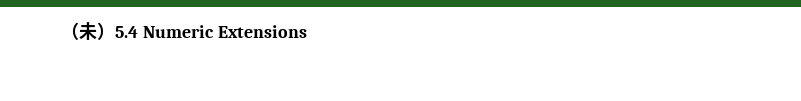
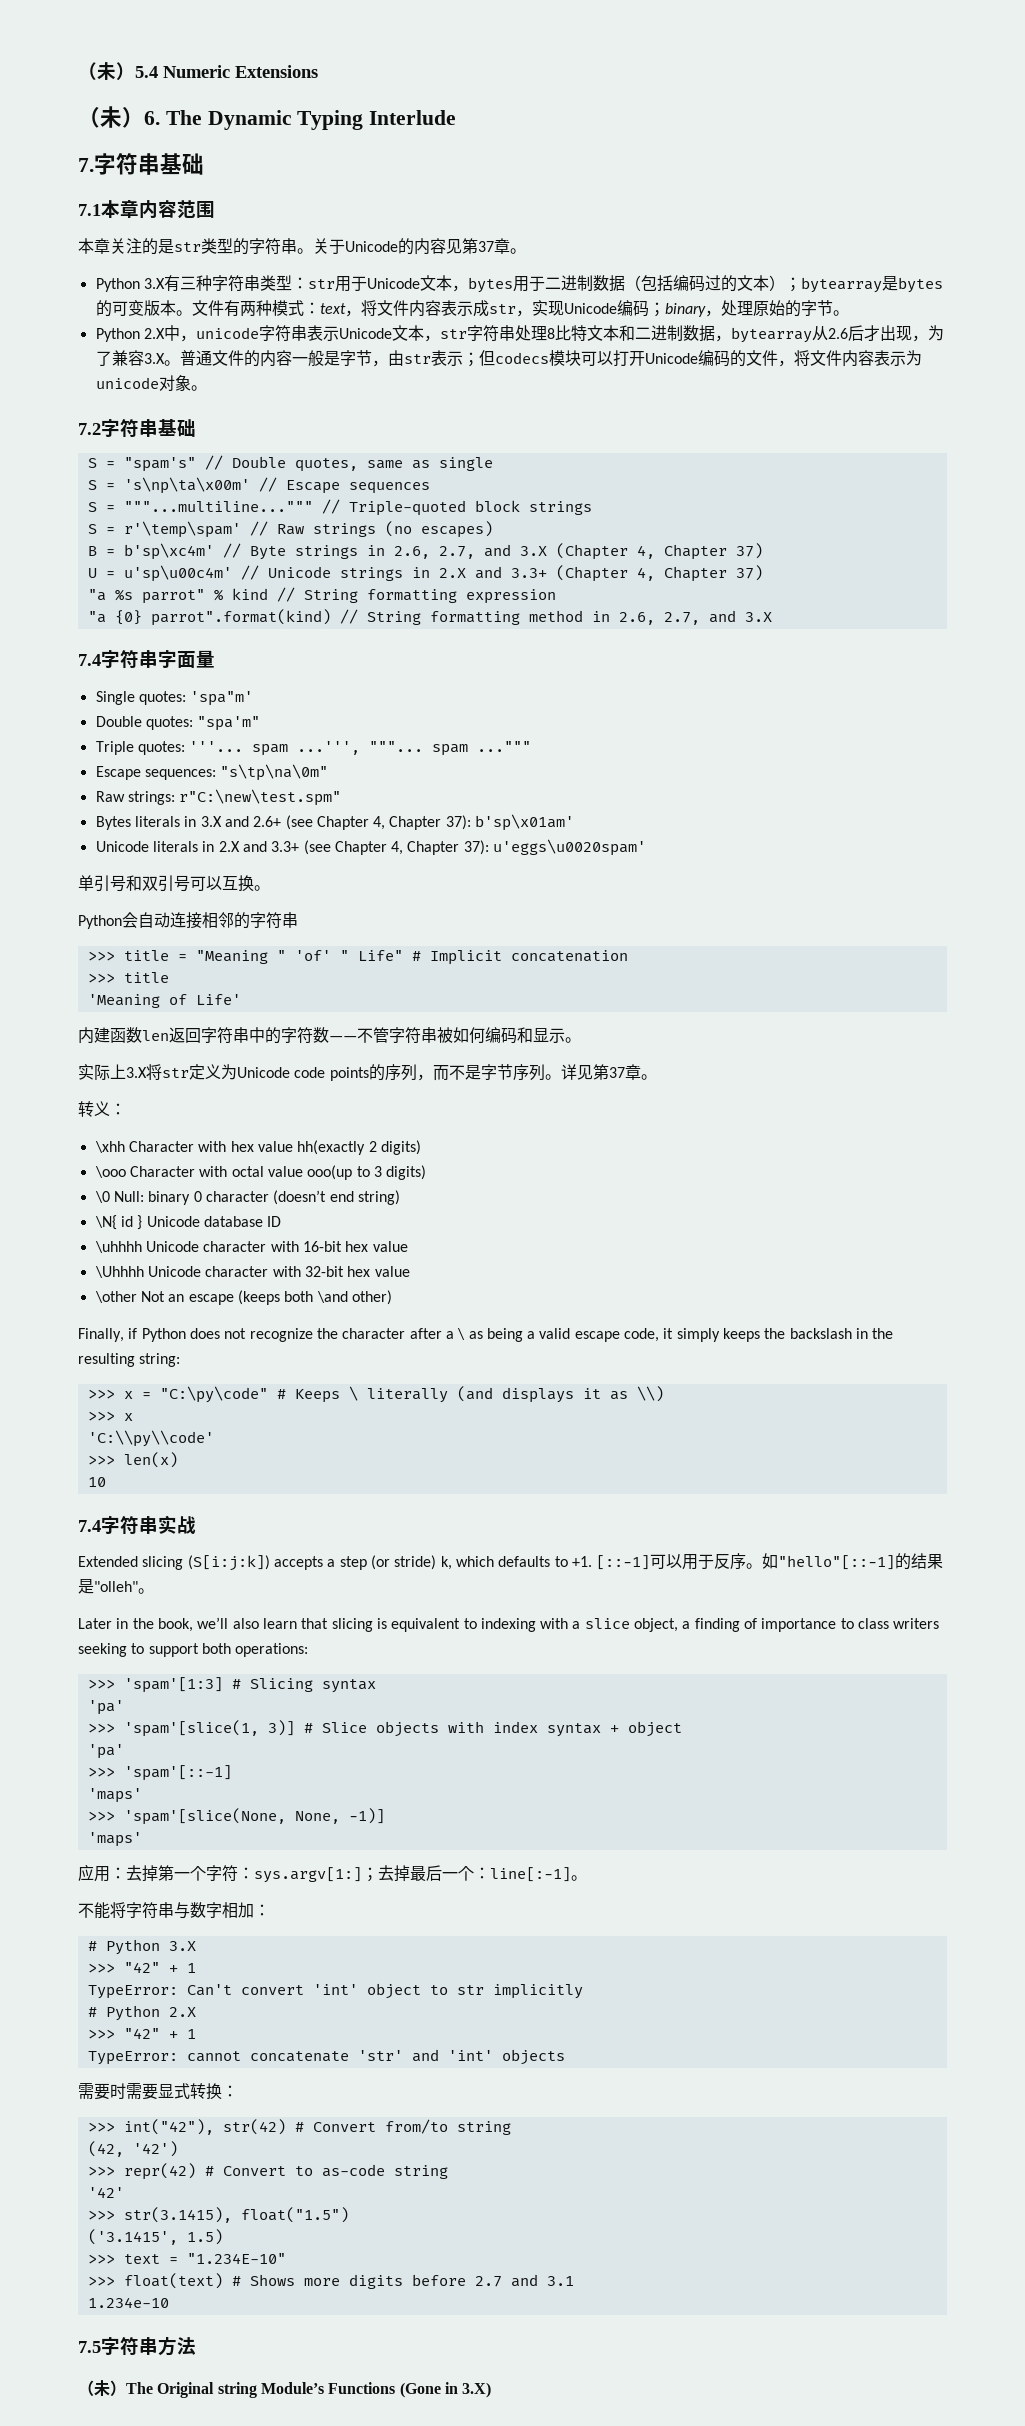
+ （未）6. The Dynamic Typing Interlude
+ 7.字符串基础
+ 7.1本章内容范围
+ 本章关注的是str类型的字符串。关于Unicode的内容见第37章。
+ Python 3.X有三种字符串类型：str用于Unicode文本，bytes用于二进制数据（包括编码过的文本）；bytearray是bytes的可变版本。文件有两种模式：text，将文件内容表示成str，实现Unicode编码；binary，处理原始的字节。
+ Python 2.X中，unicode字符串表示Unicode文本，str字符串处理8比特文本和二进制数据，bytearray从2.6后才出现，为了兼容3.X。普通文件的内容一般是字节，由str表示；但codecs模块可以打开Unicode编码的文件，将文件内容表示为unicode对象。
+ 7.2字符串基础
+ S = "spam's" // Double quotes, same as single
+ S = 's\np\ta\x00m' // Escape sequences
+ S = """...multiline...""" // Triple-quoted block strings
+ S = r'\temp\spam' // Raw strings (no escapes)
+ B = b'sp\xc4m' // Byte strings in 2.6, 2.7, and 3.X (Chapter 4, Chapter 37)
+ U = u'sp\u00c4m' // Unicode strings in 2.X and 3.3+ (Chapter 4, Chapter 37)
+ "a %s parrot" % kind // String formatting expression
+ "a {0} parrot".format(kind) // String formatting method in 2.6, 2.7, and 3.X
+ 7.4字符串字面量
+ Single quotes: 'spa"m'
+ Double quotes: "spa'm"
+ Triple quotes: '''... spam ...''', """... spam ..."""
+ Escape sequences: "s\tp\na\0m"
+ Raw strings: r"C:\new\test.spm"
+ Bytes literals in 3.X and 2.6+ (see Chapter 4, Chapter 37): b'sp\x01am'
+ Unicode literals in 2.X and 3.3+ (see Chapter 4, Chapter 37): u'eggs\u0020spam'
+ 单引号和双引号可以互换。
+ Python会自动连接相邻的字符串
+ >>> title = "Meaning " 'of' " Life" # Implicit concatenation
+ >>> title
+ 'Meaning of Life'
+ 内建函数len返回字符串中的字符数——不管字符串被如何编码和显示。
+ 实际上3.X将str定义为Unicode code points的序列，而不是字节序列。详见第37章。
+ 转义：
+ \xhh Character with hex value hh(exactly 2 digits)
+ \ooo Character with octal value ooo(up to 3 digits)
+ \0 Null: binary 0 character (doesn’t end string)
+ \N{ id } Unicode database ID
+ \uhhhh Unicode character with 16-bit hex value
+ \Uhhhh Unicode character with 32-bit hex value
+ \other Not an escape (keeps both \and other)
+ Finally, if Python does not recognize the character after a \ as being a valid escape code, it simply keeps the backslash in the resulting string:
+ >>> x = "C:\py\code" # Keeps \ literally (and displays it as \\)
+ >>> x
+ 'C:\\py\\code'
+ >>> len(x)
+ 10
+ 7.4字符串实战
+ Extended slicing (S[i:j:k]) accepts a step (or stride) k, which defaults to +1. [::−1]可以用于反序。如"hello"[::−1]的结果是"olleh"。
+ Later in the book, we’ll also learn that slicing is equivalent to indexing with a slice object, a finding of importance to class writers seeking to support both operations:
+ >>> 'spam'[1:3] # Slicing syntax
+ 'pa'
+ >>> 'spam'[slice(1, 3)] # Slice objects with index syntax + object
+ 'pa'
+ >>> 'spam'[::-1]
+ 'maps'
+ >>> 'spam'[slice(None, None, −1)]
+ 'maps'
+ 应用：去掉第一个字符：sys.argv[1:]；去掉最后一个：line[:−1]。
+ 不能将字符串与数字相加：
+ # Python 3.X
+ >>> "42" + 1
+ TypeError: Can't convert 'int' object to str implicitly
+ # Python 2.X
+ >>> "42" + 1
+ TypeError: cannot concatenate 'str' and 'int' objects
+ 需要时需要显式转换：
+ >>> int("42"), str(42) # Convert from/to string
+ (42, '42')
+ >>> repr(42) # Convert to as-code string
+ '42'
+ >>> str(3.1415), float("1.5")
+ ('3.1415', 1.5)
+ >>> text = "1.234E-10"
+ >>> float(text) # Shows more digits before 2.7 and 3.1
+ 1.234e-10
+ 7.5字符串方法
+ （未）The Original string Module’s Functions (Gone in 3.X)

